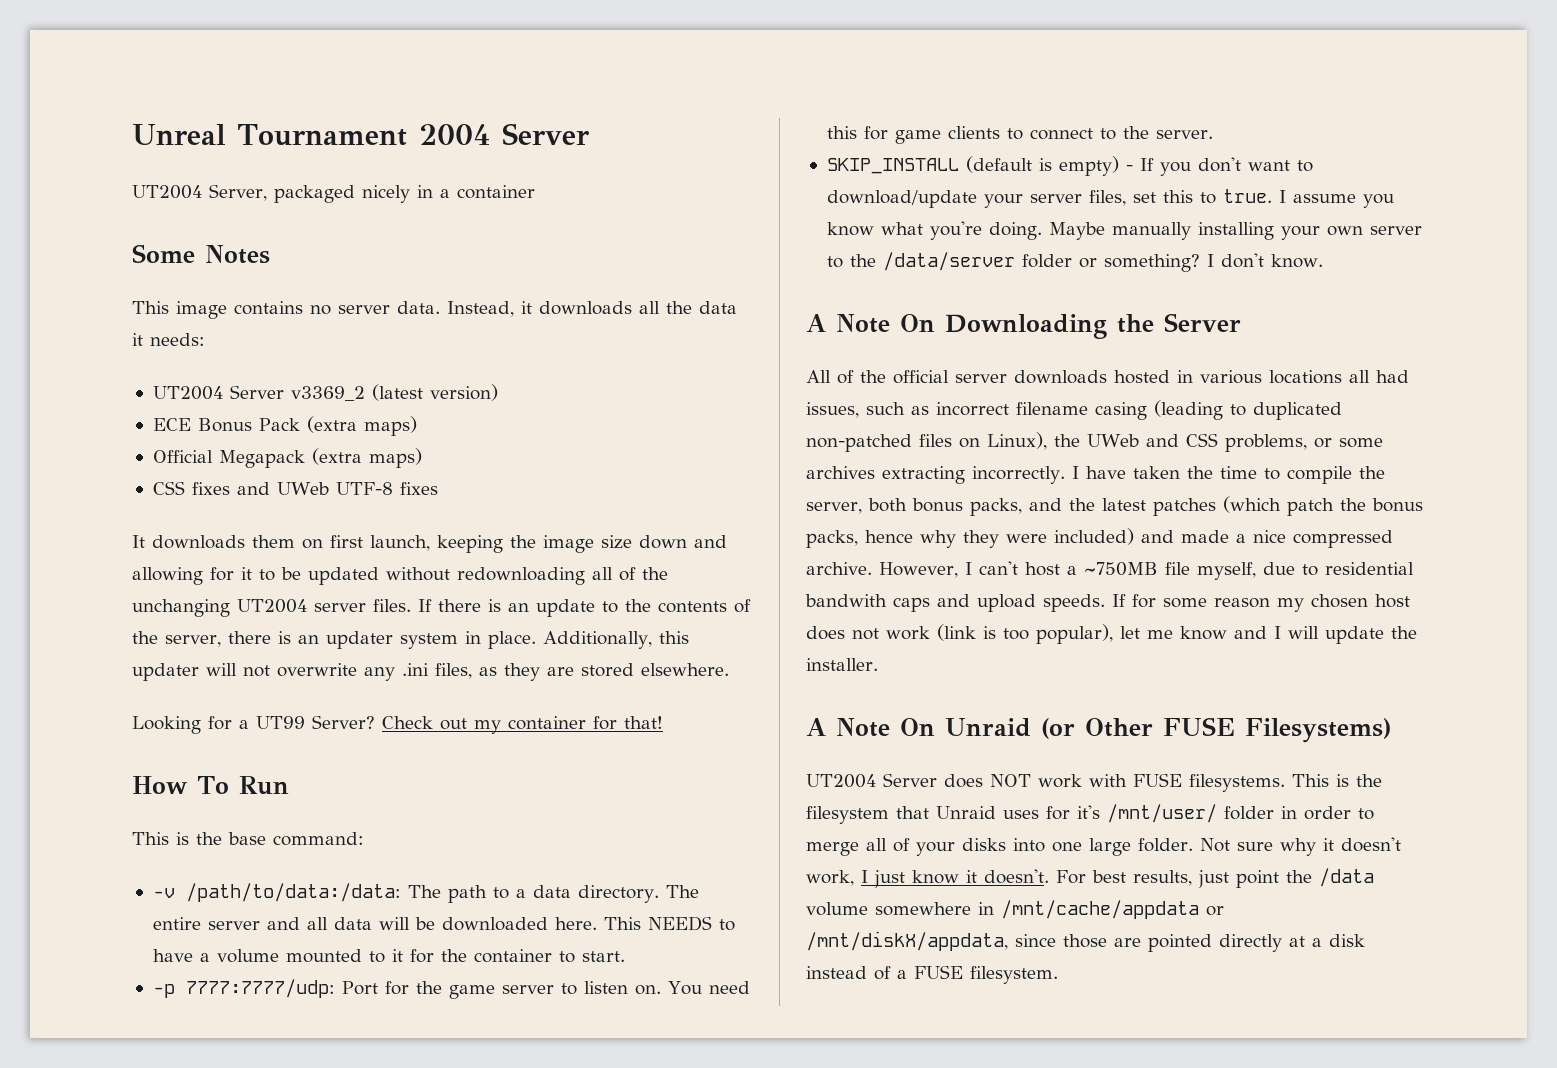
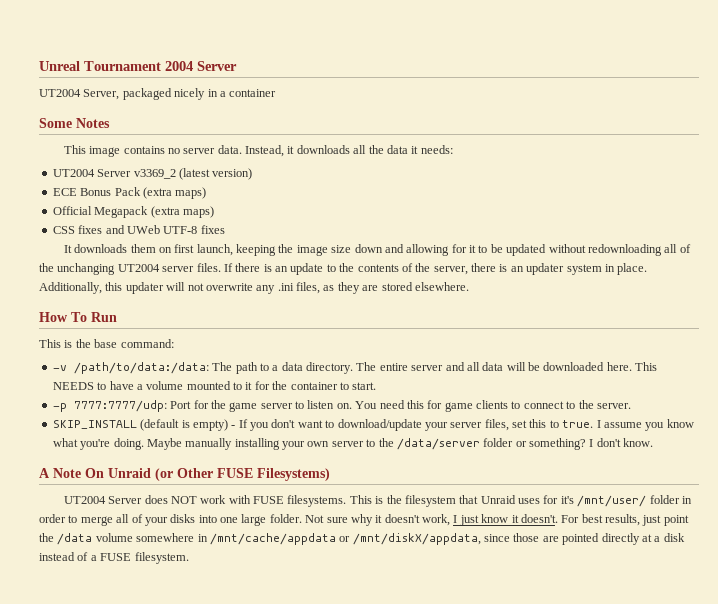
- Looking for a UT99 Server? Check out my container for that!
- A Note On Downloading the Server
- All of the official server downloads hosted in various locations all had issues, such as incorrect filename casing (leading to duplicated non-patched files on Linux), the UWeb and CSS problems, or some archives extracting incorrectly. I have taken the time to compile the server, both bonus packs, and the latest patches (which patch the bonus packs, hence why they were included) and made a nice compressed archive. However, I can't host a ~750MB file myself, due to residential bandwith caps and upload speeds. If for some reason my chosen host does not work (link is too popular), let me know and I will update the installer.

